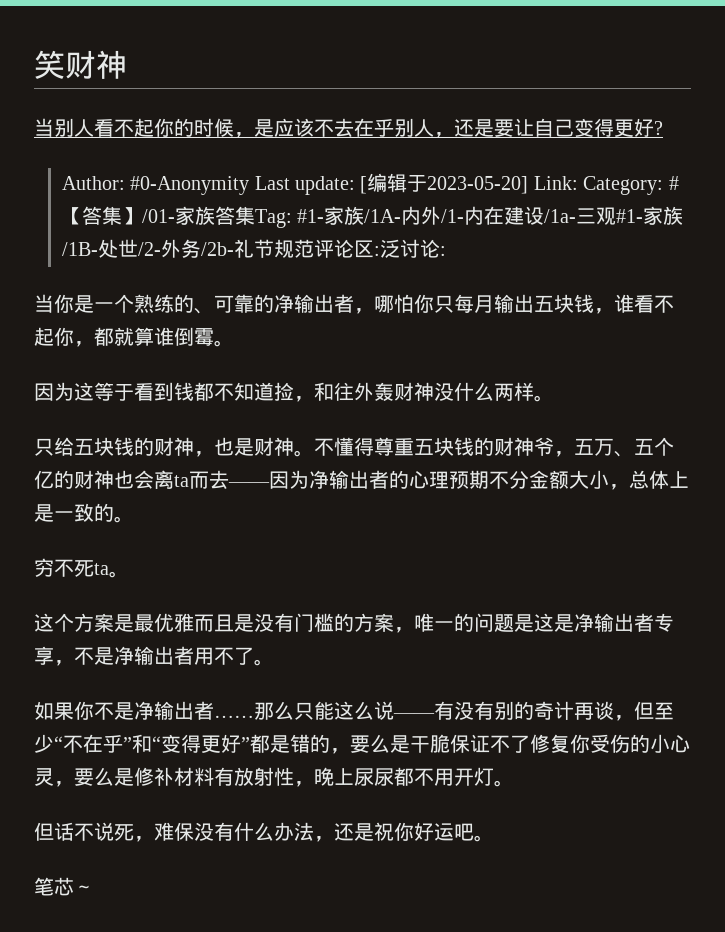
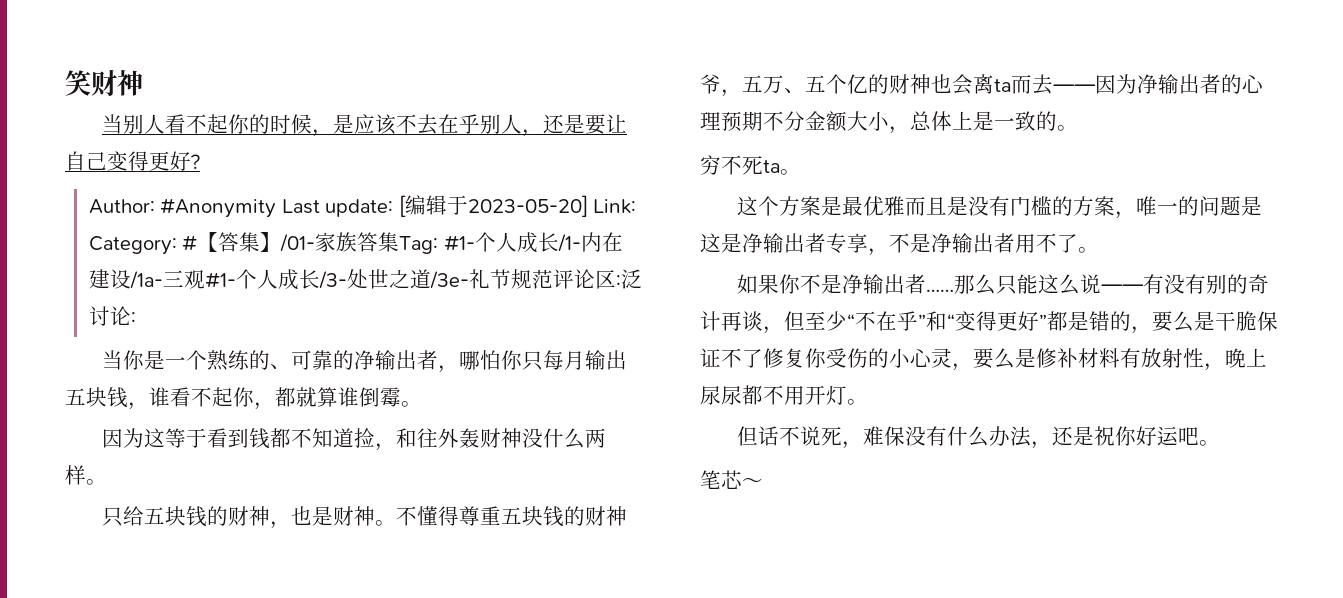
- Author: #0-Anonymity Last update: [编辑于2023-05-20] Link: Category: #【答集】/01-家族答集Tag: #1-家族/1A-内外/1-内在建设/1a-三观#1-家族/1B-处世/2-外务/2b-礼节规范评论区:泛讨论:
+ Author: #Anonymity Last update: [编辑于2023-05-20] Link: Category: #【答集】/01-家族答集Tag: #1-个人成长/1-内在建设/1a-三观#1-个人成长/3-处世之道/3e-礼节规范评论区:泛讨论:

